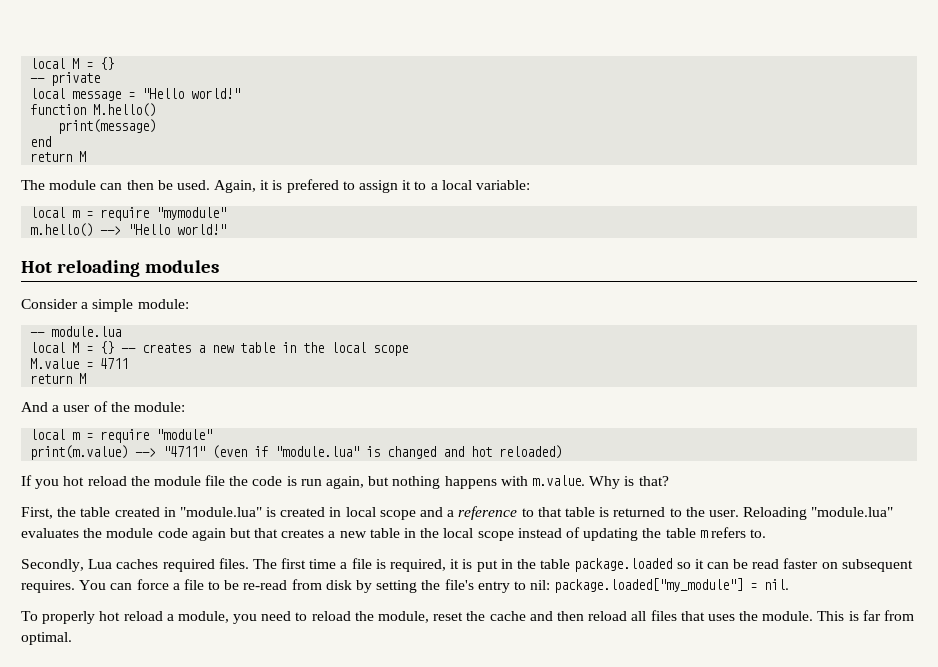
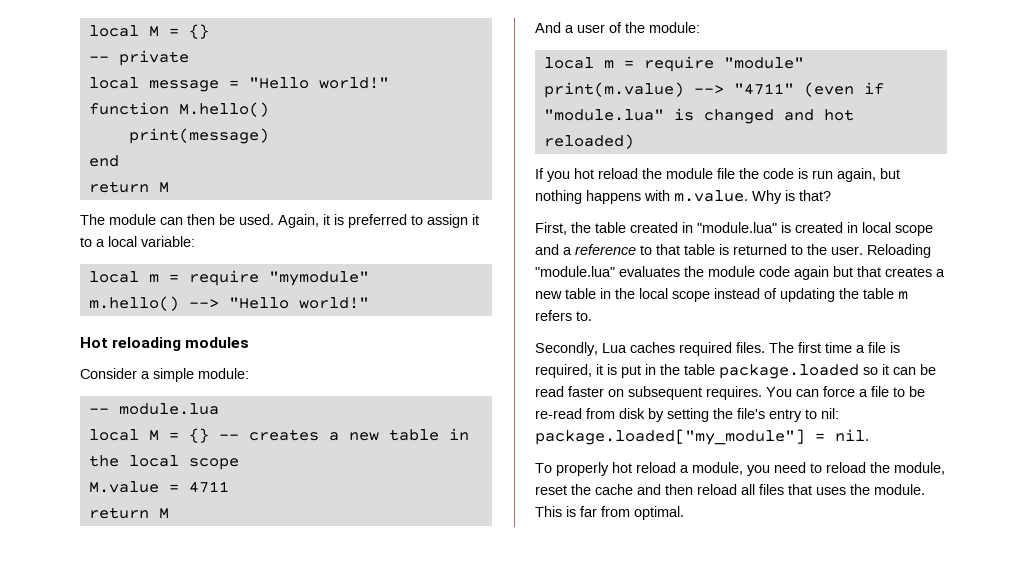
- Again, it is prefered to assign it to a local variable:
+ Again, it is preferred to assign it to a local variable:

